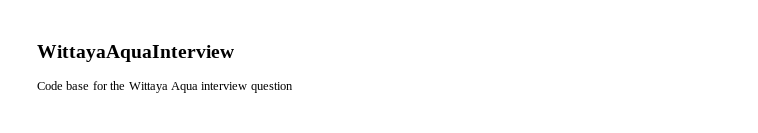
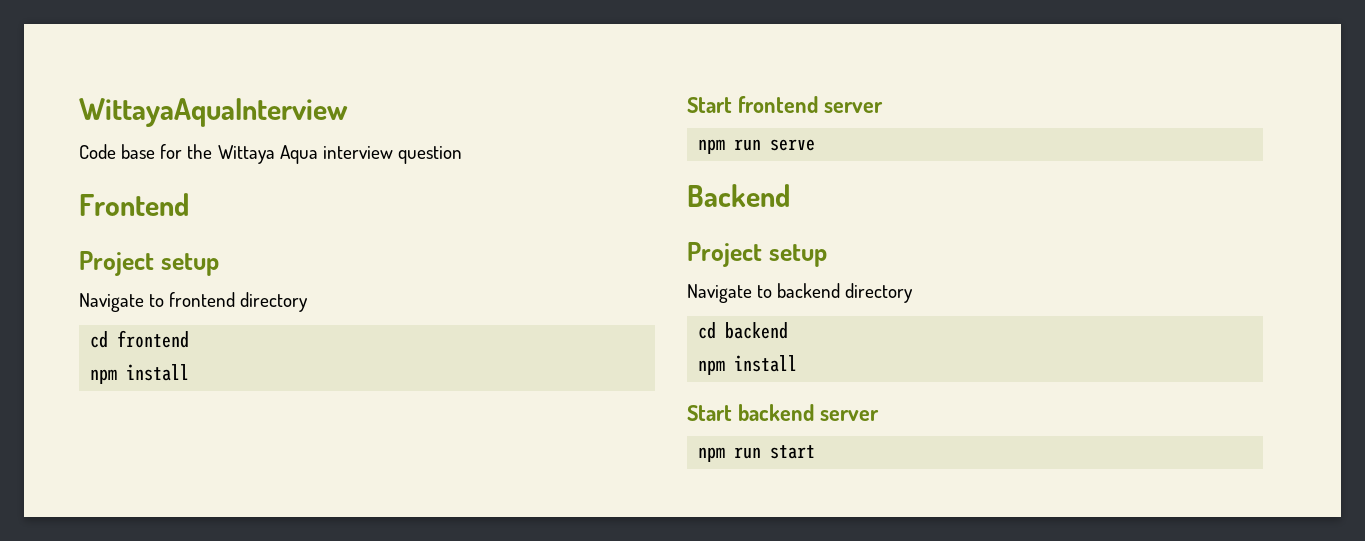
+ Frontend
+ Project setup
+ Navigate to frontend directory
+ cd frontend
+ npm install
+ Start frontend server
+ npm run serve
+ Backend
+ Project setup
+ Navigate to backend directory
+ cd backend
+ npm install
+ Start backend server
+ npm run start

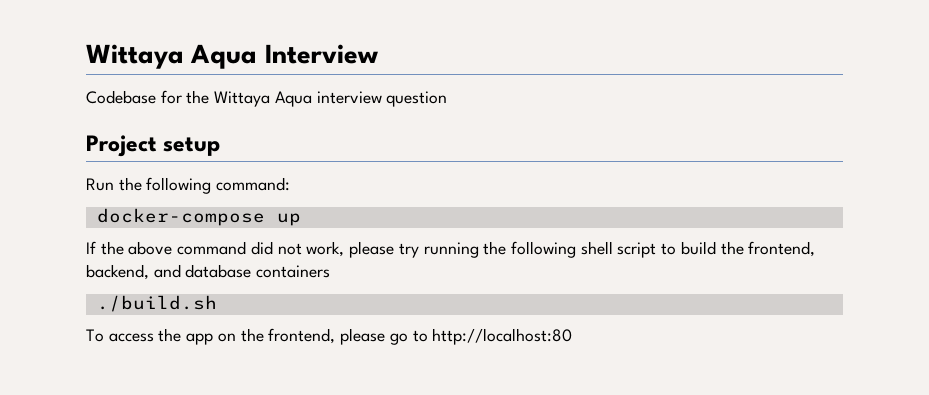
- WittayaAquaInterview
- Code base for the Wittaya Aqua interview question
+ Wittaya Aqua Interview
+ Codebase for the Wittaya Aqua interview question
- Frontend
  Project setup
- Navigate to frontend directory
- cd frontend
- npm install
- Start frontend server
- npm run serve
- Backend
- Project setup
- Navigate to backend directory
- cd backend
- npm install
- Start backend server
- npm run start
+ Run the following command:
+ docker-compose up
+ If the above command did not work, please try running the following shell script to build the frontend, backend, and database containers
+ ./build.sh
+ To access the app on the frontend, please go to http://localhost:80

